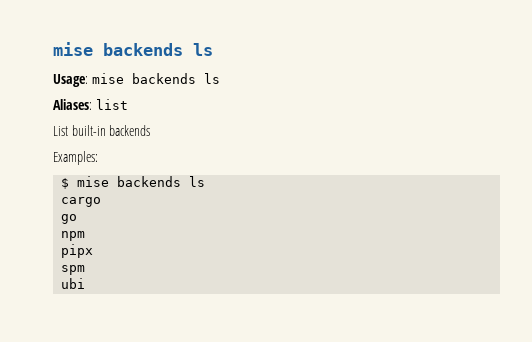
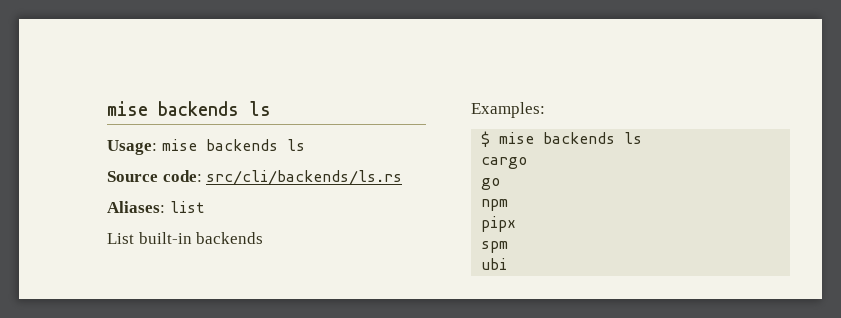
+ Source code: src/cli/backends/ls.rs

